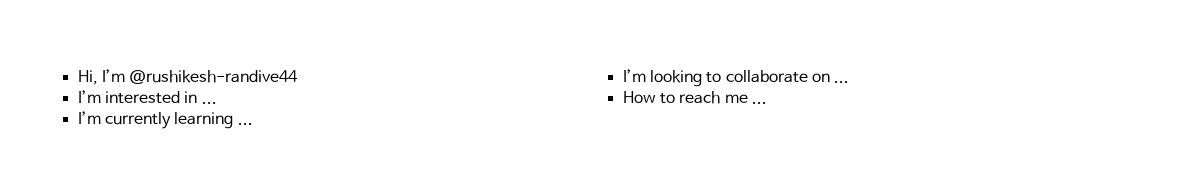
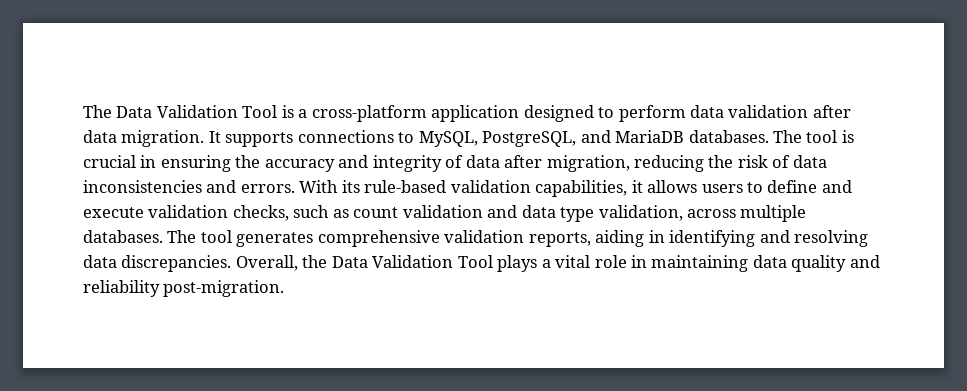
- Hi, I’m @rushikesh-randive44
- I’m interested in ...
- I’m currently learning ...
- I’m looking to collaborate on ...
- How to reach me ...
+ The Data Validation Tool is a cross-platform application designed to perform data validation after data migration. It supports connections to MySQL, PostgreSQL, and MariaDB databases. The tool is crucial in ensuring the accuracy and integrity of data after migration, reducing the risk of data inconsistencies and errors. With its rule-based validation capabilities, it allows users to define and execute validation checks, such as count validation and data type validation, across multiple databases. The tool generates comprehensive validation reports, aiding in identifying and resolving data discrepancies. Overall, the Data Validation Tool plays a vital role in maintaining data quality and reliability post-migration.

